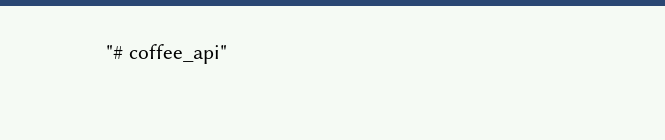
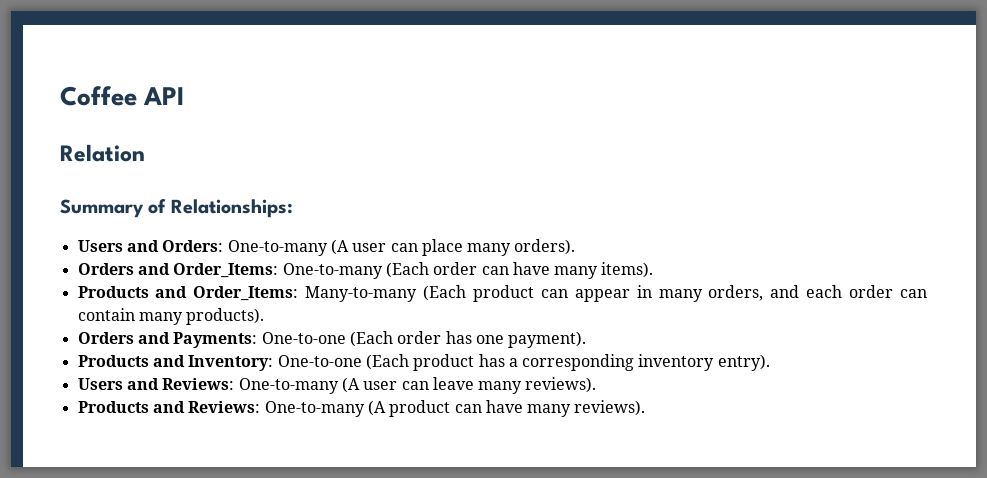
- "# coffee_api"
+ Coffee API
+ Relation
+ Summary of Relationships:
+ Users and Orders: One-to-many (A user can place many orders).
+ Orders and Order_Items: One-to-many (Each order can have many items).
+ Products and Order_Items: Many-to-many (Each product can appear in many orders, and each order can contain many products).
+ Orders and Payments: One-to-one (Each order has one payment).
+ Products and Inventory: One-to-one (Each product has a corresponding inventory entry).
+ Users and Reviews: One-to-many (A user can leave many reviews).
+ Products and Reviews: One-to-many (A product can have many reviews).

